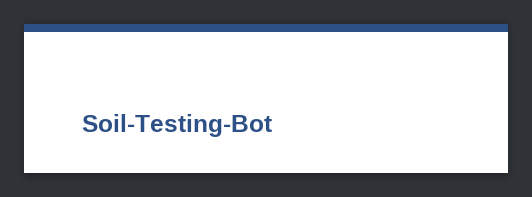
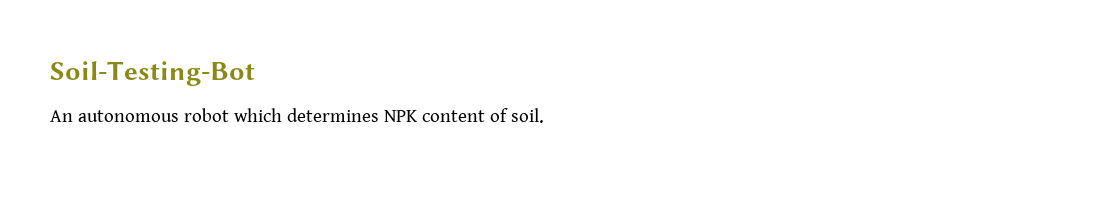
+ An autonomous robot which determines NPK content of soil.

